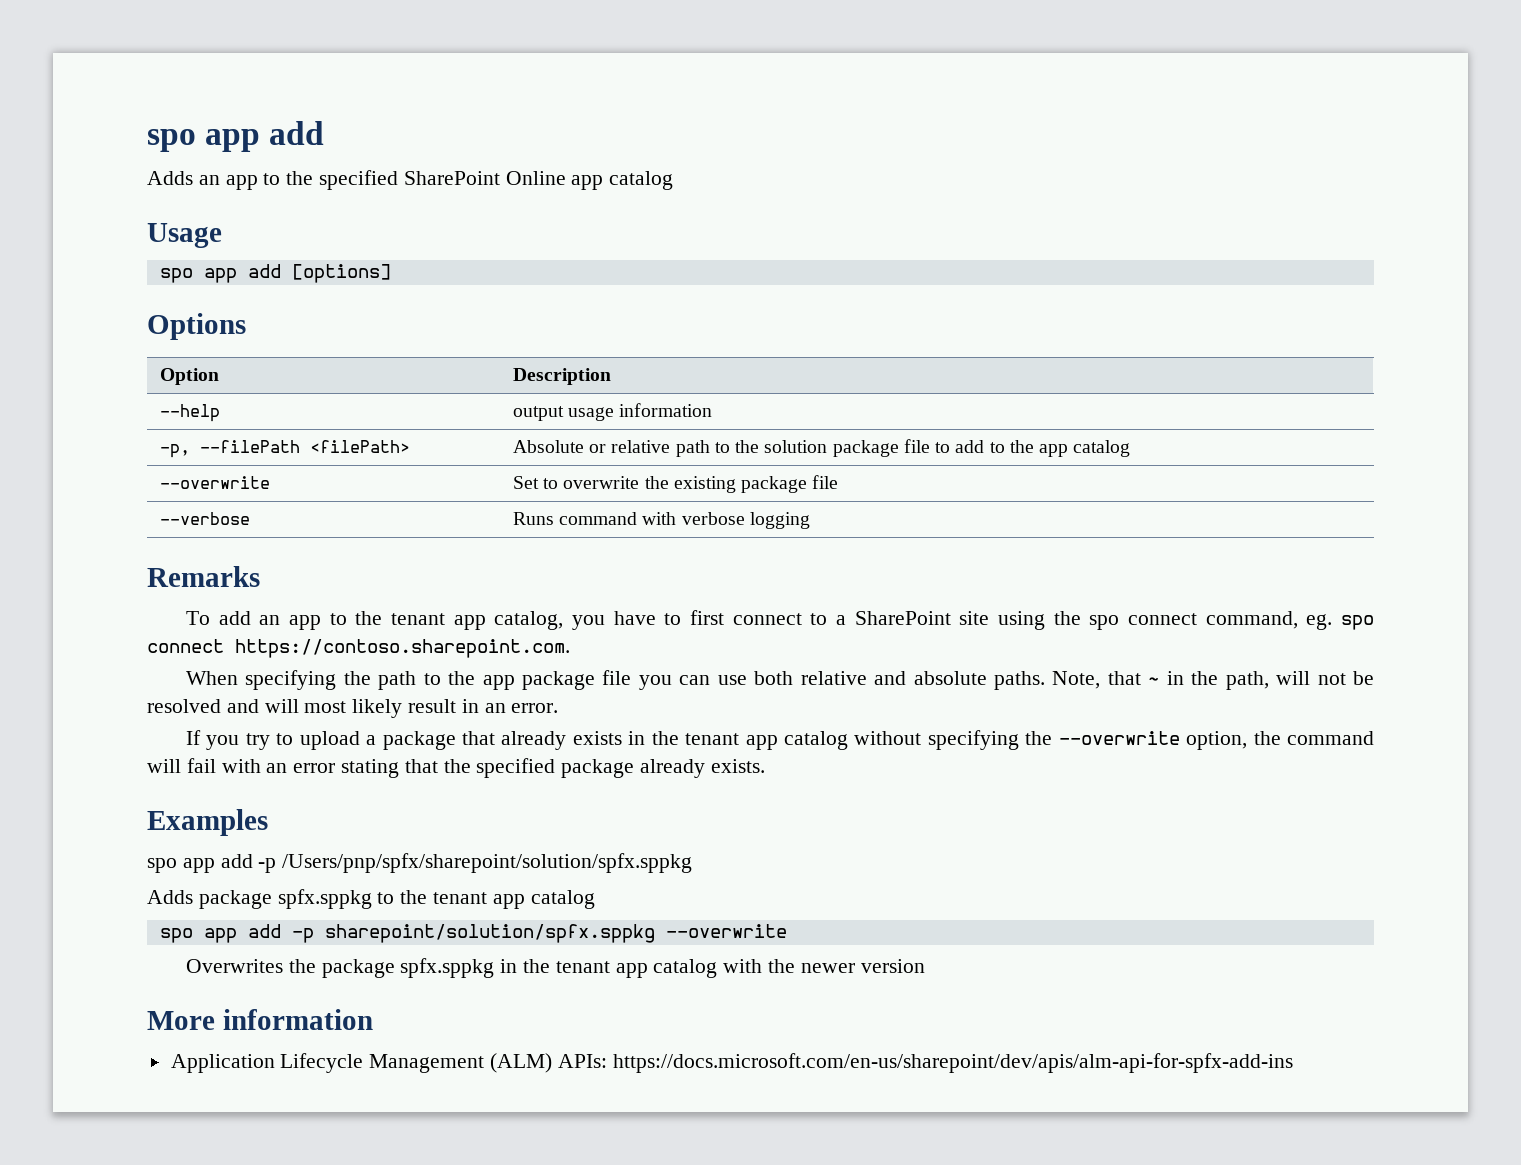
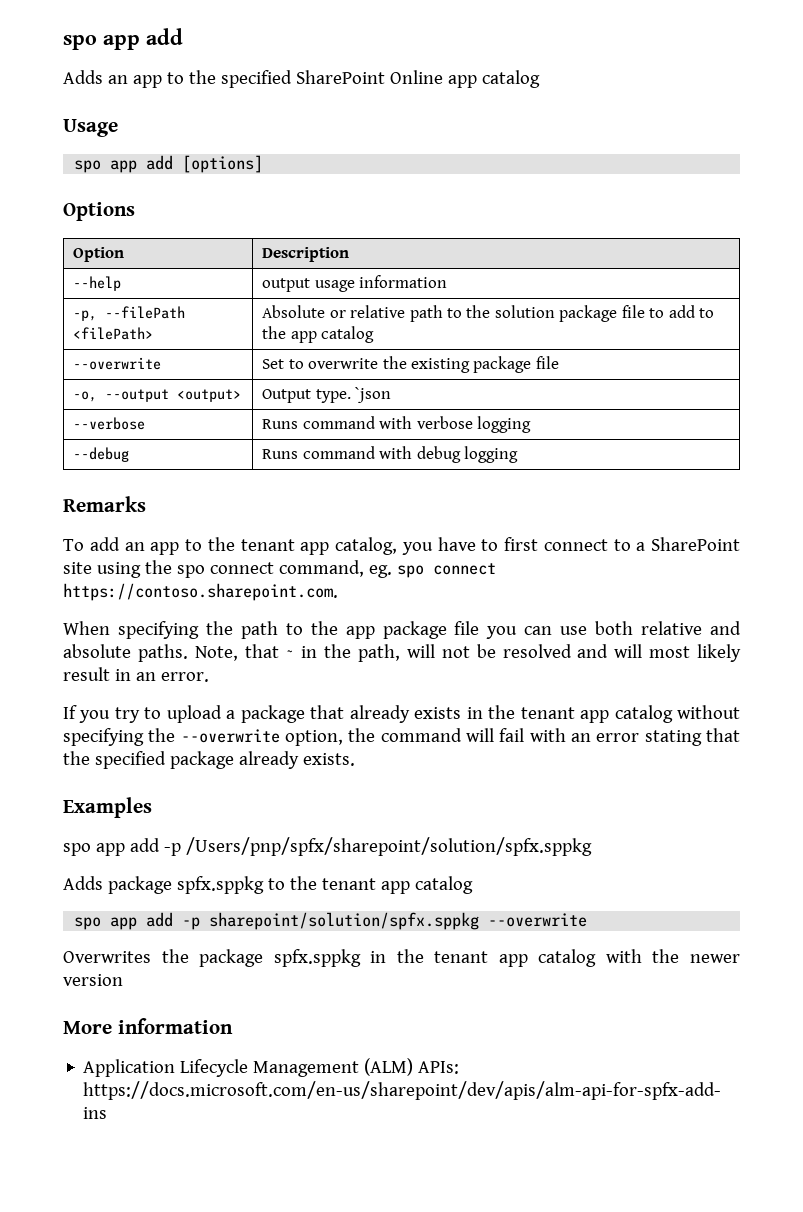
+ -o, --output <output> | Output type. `json
+ --debug | Runs command with debug logging

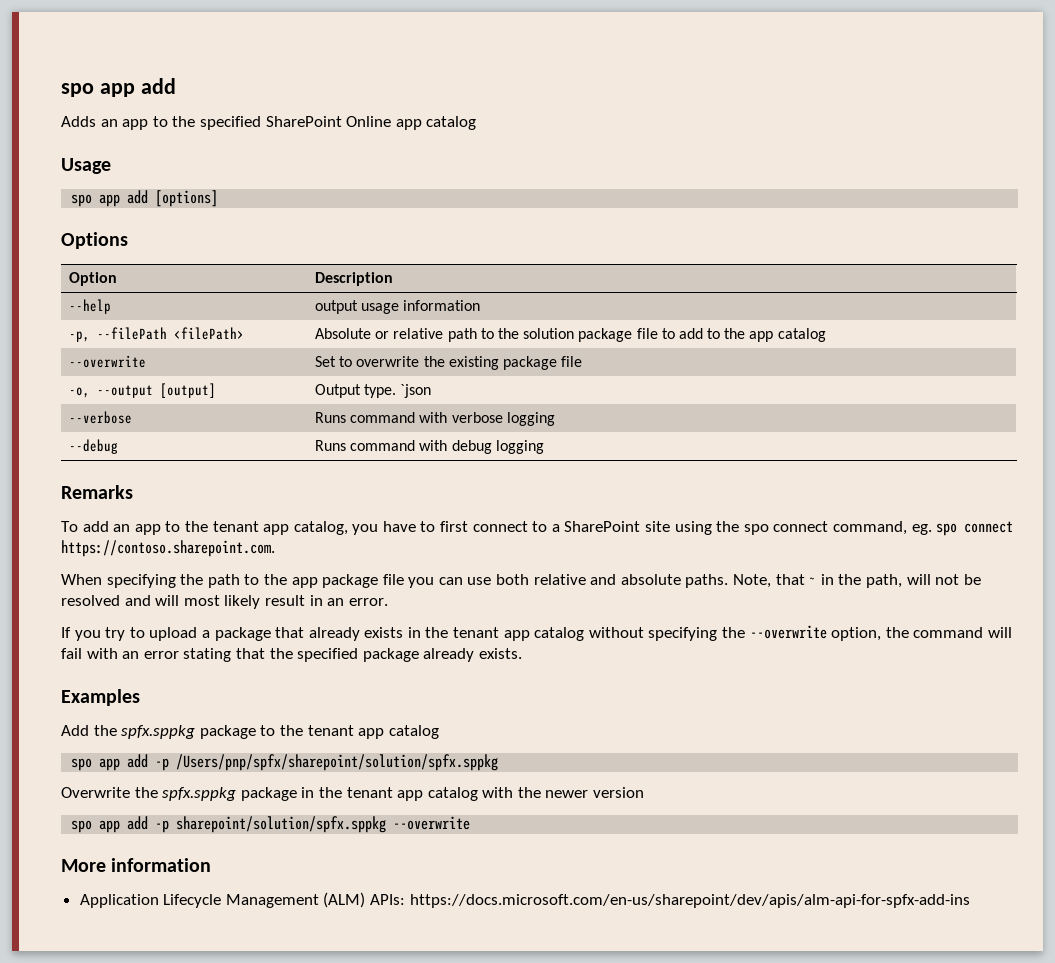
- -o, --output <output> | Output type. `json
+ -o, --output [output] | Output type. `json
- spo app add -p /Users/pnp/spfx/sharepoint/solution/spfx.sppkg
- Adds package spfx.sppkg to the tenant app catalog
+ Add the spfx.sppkg package to the tenant app catalog
- spo app add -p sharepoint/solution/spfx.sppkg --overwrite
- Overwrites the package spfx.sppkg in the tenant app catalog with the newer version
+ spo app add -p /Users/pnp/spfx/sharepoint/solution/spfx.sppkg
+ Overwrite the spfx.sppkg package in the tenant app catalog with the newer version
+ spo app add -p sharepoint/solution/spfx.sppkg --overwrite

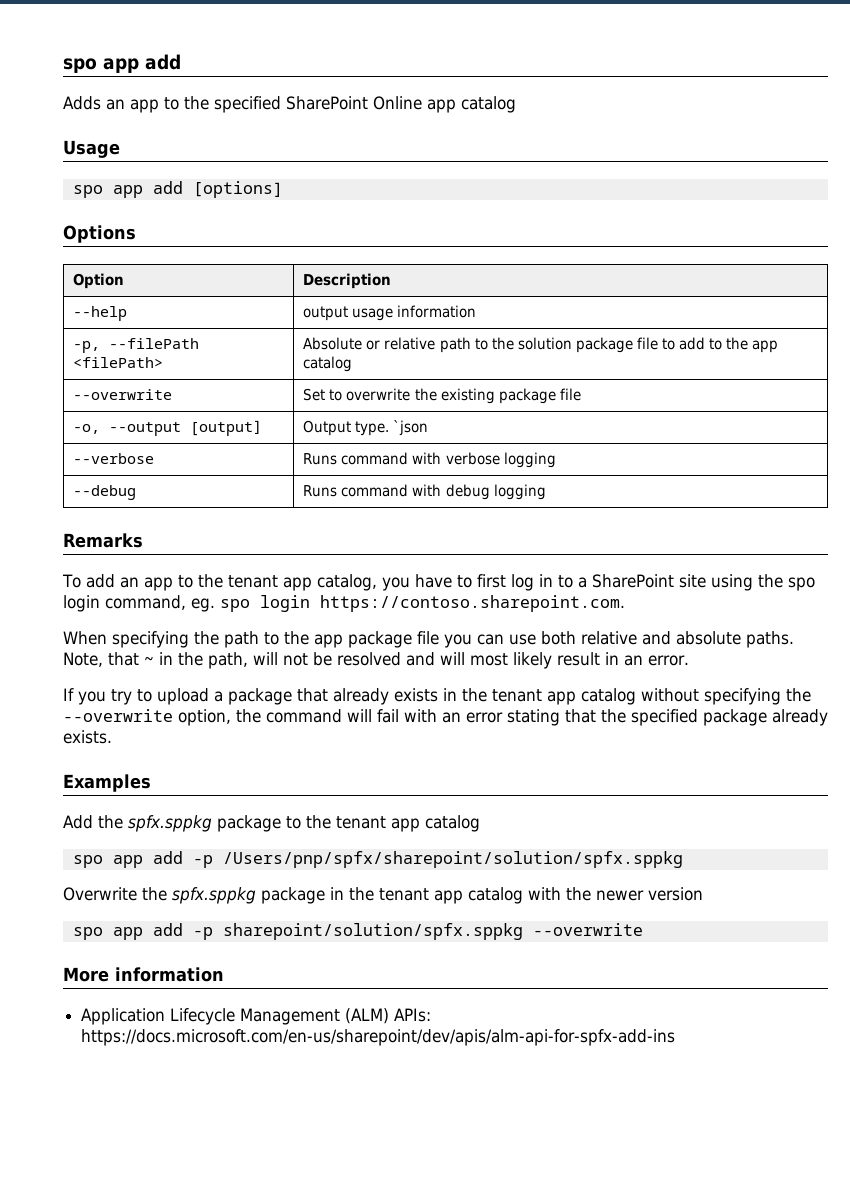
- To add an app to the tenant app catalog, you have to first connect to a SharePoint site using the spo connect command, eg. spo connect https://contoso.sharepoint.com.
+ To add an app to the tenant app catalog, you have to first log in to a SharePoint site using the spo login command, eg. spo login https://contoso.sharepoint.com.

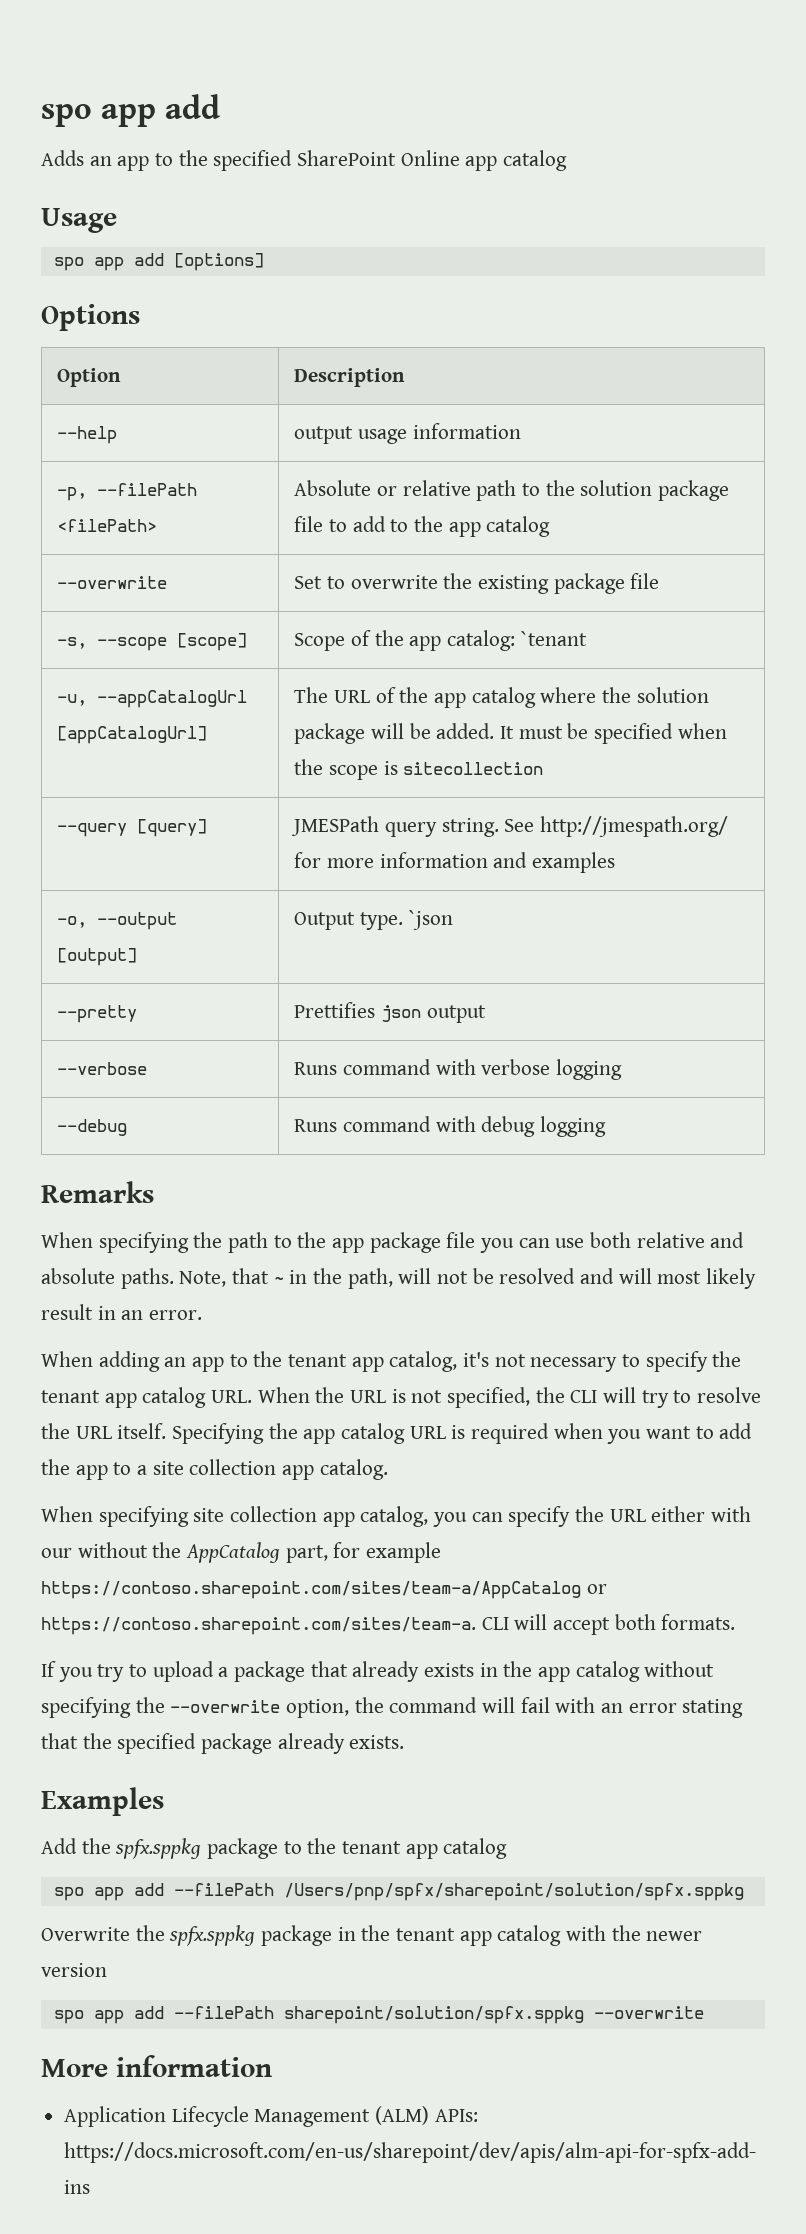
+ -s, --scope [scope] | Scope of the app catalog: `tenant
+ -u, --appCatalogUrl [appCatalogUrl] | The URL of the app catalog where the solution package will be added. It must be specified when the scope is sitecollection
+ --query [query] | JMESPath query string. See http://jmespath.org/ for more information and examples
+ --pretty | Prettifies json output
- To add an app to the tenant app catalog, you have to first log in to a SharePoint site using the spo login command, eg. spo login https://contoso.sharepoint.com.
+ When adding an app to the tenant app catalog, it's not necessary to specify the tenant app catalog URL. When the URL is not specified, the CLI will try to resolve the URL itself. Specifying the app catalog URL is required when you want to add the app to a site collection app catalog.
+ When specifying site collection app catalog, you can specify the URL either with our without the AppCatalog part, for example https://contoso.sharepoint.com/sites/team-a/AppCatalog or https://contoso.sharepoint.com/sites/team-a. CLI will accept both formats.
- If you try to upload a package that already exists in the tenant app catalog without specifying the --overwrite option, the command will fail with an error stating that the specified package already exists.
+ If you try to upload a package that already exists in the app catalog without specifying the --overwrite option, the command will fail with an error stating that the specified package already exists.
- spo app add -p /Users/pnp/spfx/sharepoint/solution/spfx.sppkg
+ spo app add --filePath /Users/pnp/spfx/sharepoint/solution/spfx.sppkg
- spo app add -p sharepoint/solution/spfx.sppkg --overwrite
+ spo app add --filePath sharepoint/solution/spfx.sppkg --overwrite

